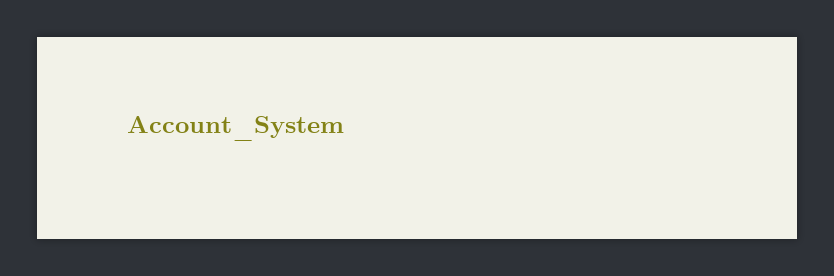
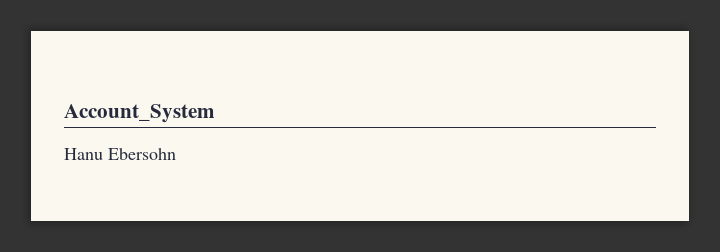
+ Hanu Ebersohn

